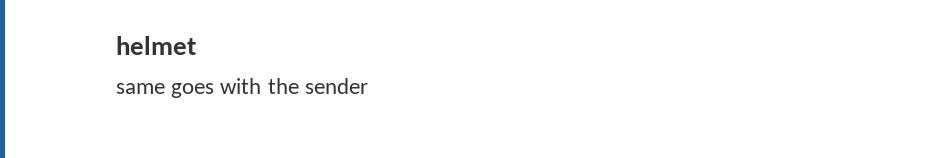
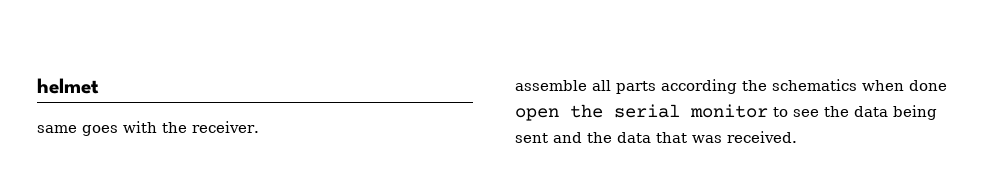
- same goes with the sender
+ same goes with the receiver.
+ assemble all parts according the schematics when done open the serial monitor to see the data being sent and the data that was received.

